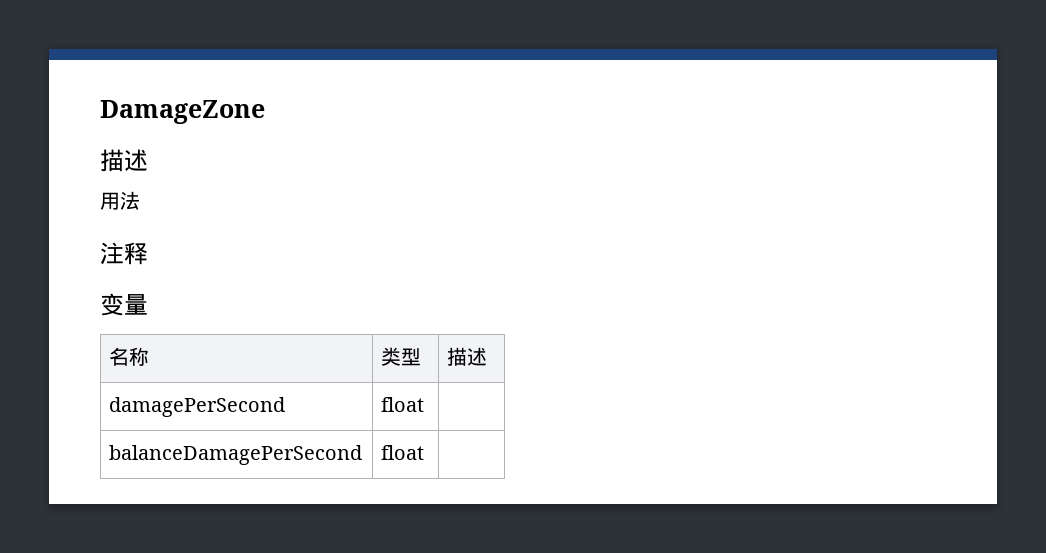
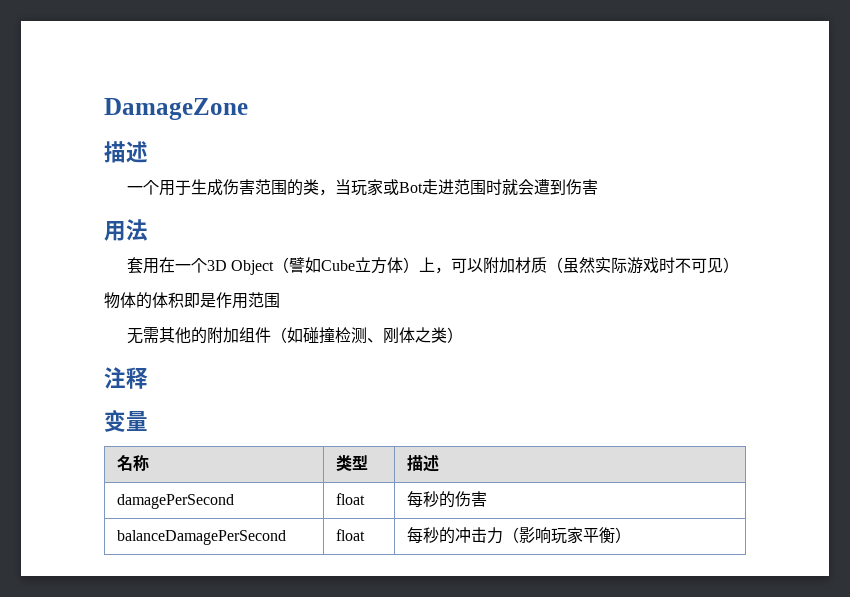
+ 一个用于生成伤害范围的类，当玩家或Bot走进范围时就会遭到伤害
  用法
+ 套用在一个3D Object（譬如Cube立方体）上，可以附加材质（虽然实际游戏时不可见）
+ 物体的体积即是作用范围
+ 无需其他的附加组件（如碰撞检测、刚体之类）
- damagePerSecond | float |
+ damagePerSecond | float | 每秒的伤害
- balanceDamagePerSecond | float |
+ balanceDamagePerSecond | float | 每秒的冲击力（影响玩家平衡）

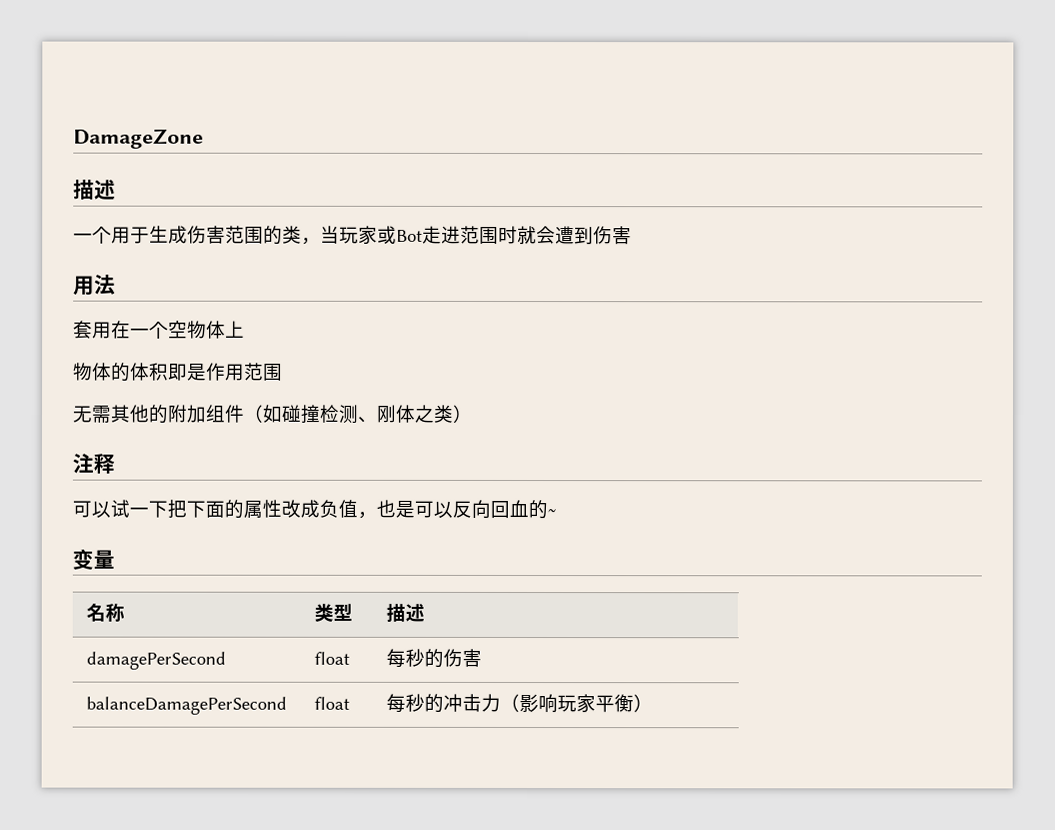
- 套用在一个3D Object（譬如Cube立方体）上，可以附加材质（虽然实际游戏时不可见）
+ 套用在一个空物体上
+ 可以试一下把下面的属性改成负值，也是可以反向回血的~

